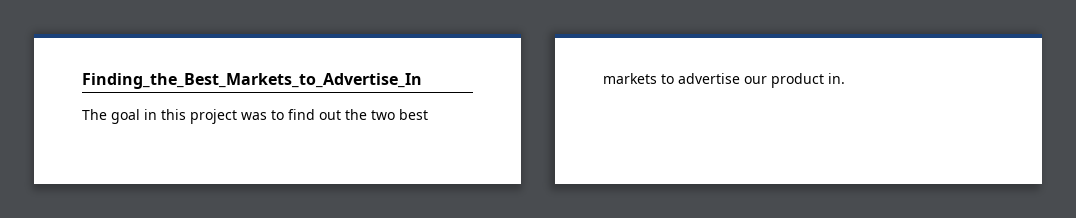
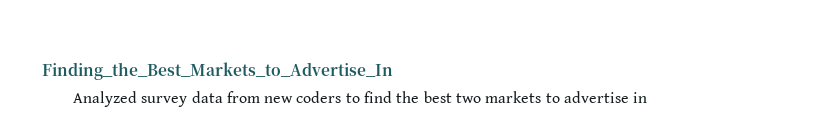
- The goal in this project was to find out the two best markets to advertise our product in.
+ Analyzed survey data from new coders to find the best two markets to advertise in

